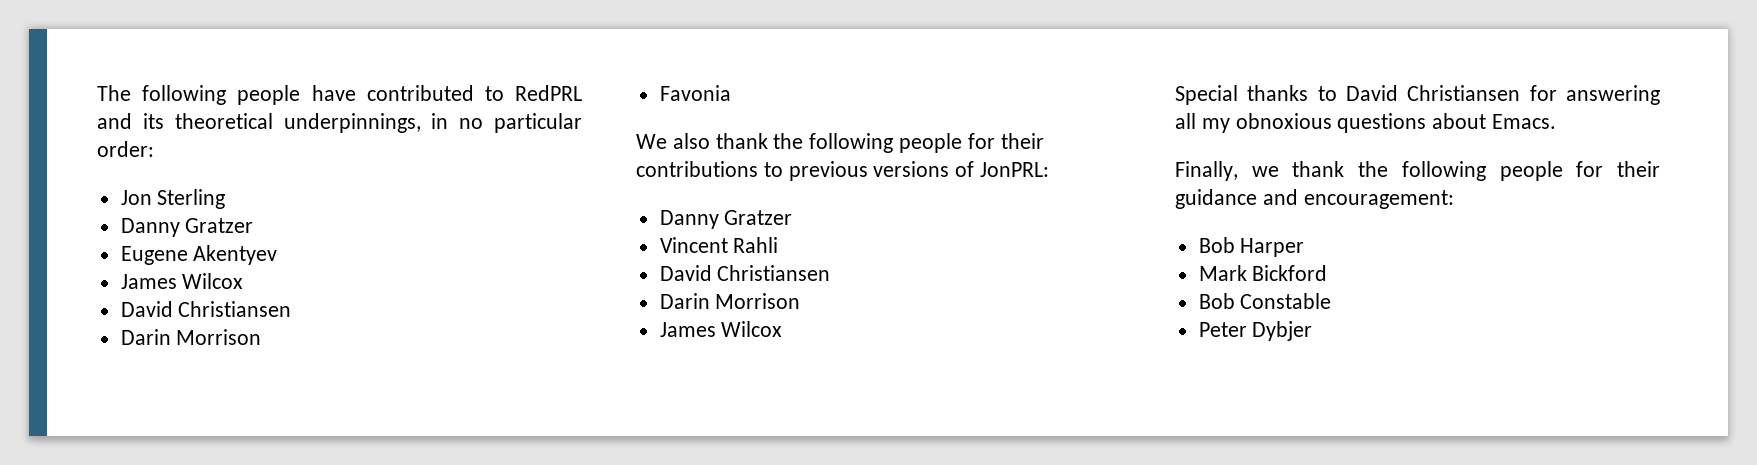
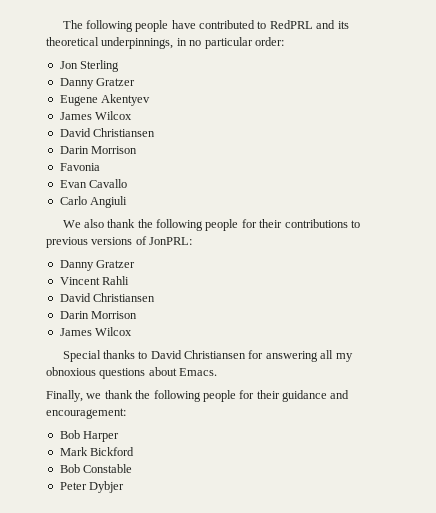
+ Evan Cavallo
+ Carlo Angiuli

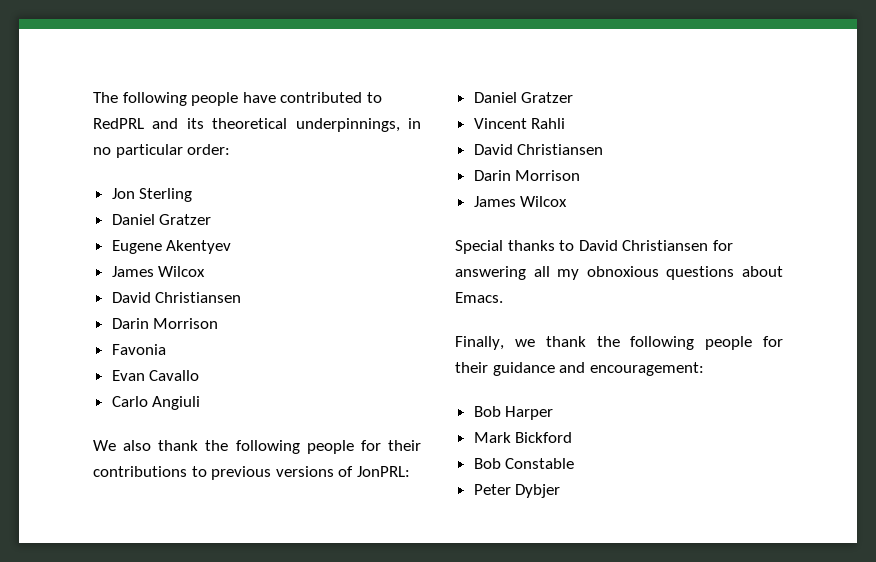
  Jon Sterling
- Danny Gratzer
+ Daniel Gratzer
  We also thank the following people for their contributions to previous versions of JonPRL:
- Danny Gratzer
+ Daniel Gratzer

